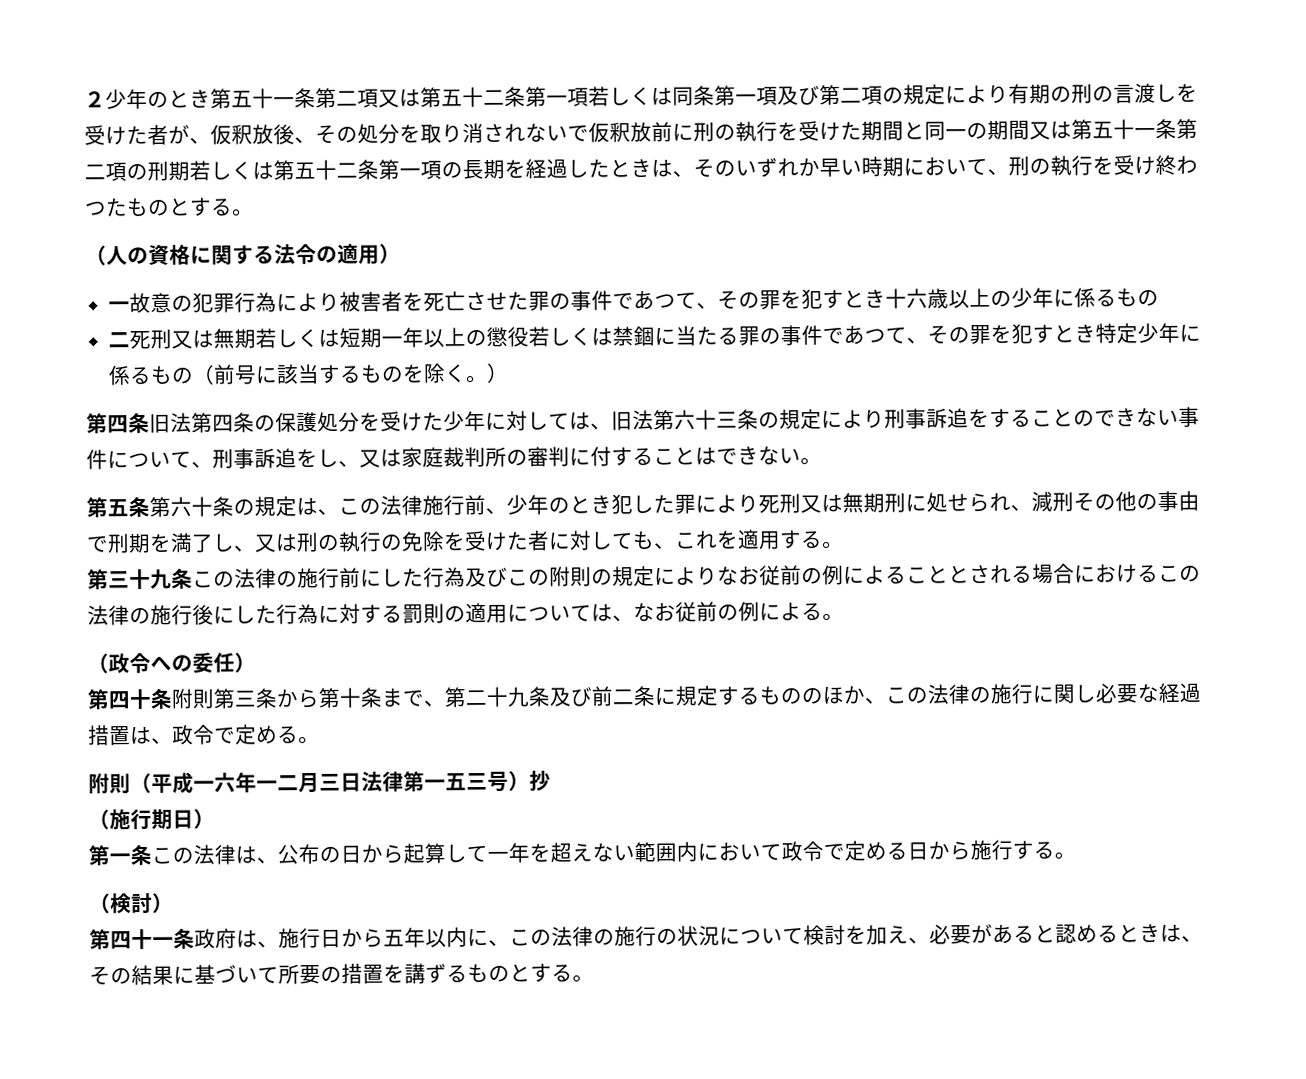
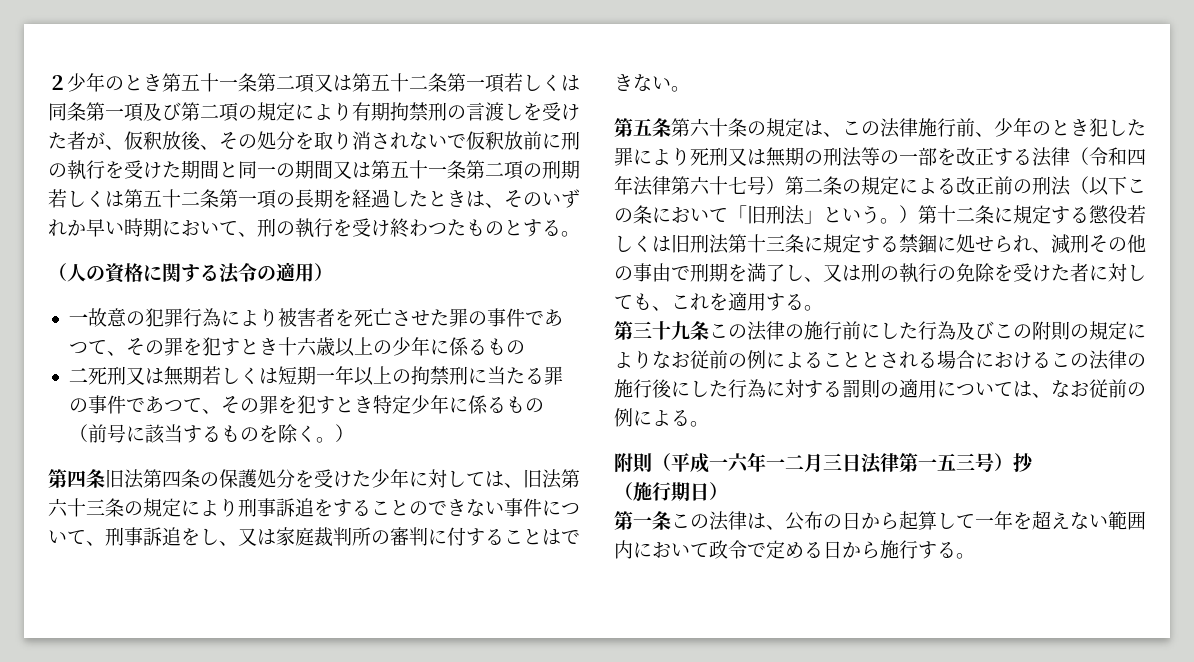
- ２少年のとき第五十一条第二項又は第五十二条第一項若しくは同条第一項及び第二項の規定により有期の刑の言渡しを受けた者が、仮釈放後、その処分を取り消されないで仮釈放前に刑の執行を受けた期間と同一の期間又は第五十一条第二項の刑期若しくは第五十二条第一項の長期を経過したときは、そのいずれか早い時期において、刑の執行を受け終わつたものとする。
+ ２少年のとき第五十一条第二項又は第五十二条第一項若しくは同条第一項及び第二項の規定により有期拘禁刑の言渡しを受けた者が、仮釈放後、その処分を取り消されないで仮釈放前に刑の執行を受けた期間と同一の期間又は第五十一条第二項の刑期若しくは第五十二条第一項の長期を経過したときは、そのいずれか早い時期において、刑の執行を受け終わつたものとする。
- 二死刑又は無期若しくは短期一年以上の懲役若しくは禁錮に当たる罪の事件であつて、その罪を犯すとき特定少年に係るもの（前号に該当するものを除く。）
+ 二死刑又は無期若しくは短期一年以上の拘禁刑に当たる罪の事件であつて、その罪を犯すとき特定少年に係るもの（前号に該当するものを除く。）
- 第五条第六十条の規定は、この法律施行前、少年のとき犯した罪により死刑又は無期刑に処せられ、減刑その他の事由で刑期を満了し、又は刑の執行の免除を受けた者に対しても、これを適用する。
+ 第五条第六十条の規定は、この法律施行前、少年のとき犯した罪により死刑又は無期の刑法等の一部を改正する法律（令和四年法律第六十七号）第二条の規定による改正前の刑法（以下この条において「旧刑法」という。）第十二条に規定する懲役若しくは旧刑法第十三条に規定する禁錮に処せられ、減刑その他の事由で刑期を満了し、又は刑の執行の免除を受けた者に対しても、これを適用する。
- （政令への委任）
- 第四十条附則第三条から第十条まで、第二十九条及び前二条に規定するもののほか、この法律の施行に関し必要な経過措置は、政令で定める。
- （検討）
- 第四十一条政府は、施行日から五年以内に、この法律の施行の状況について検討を加え、必要があると認めるときは、その結果に基づいて所要の措置を講ずるものとする。

